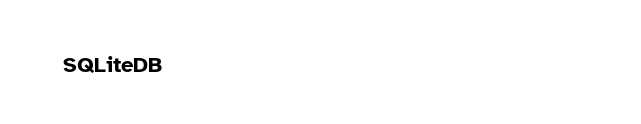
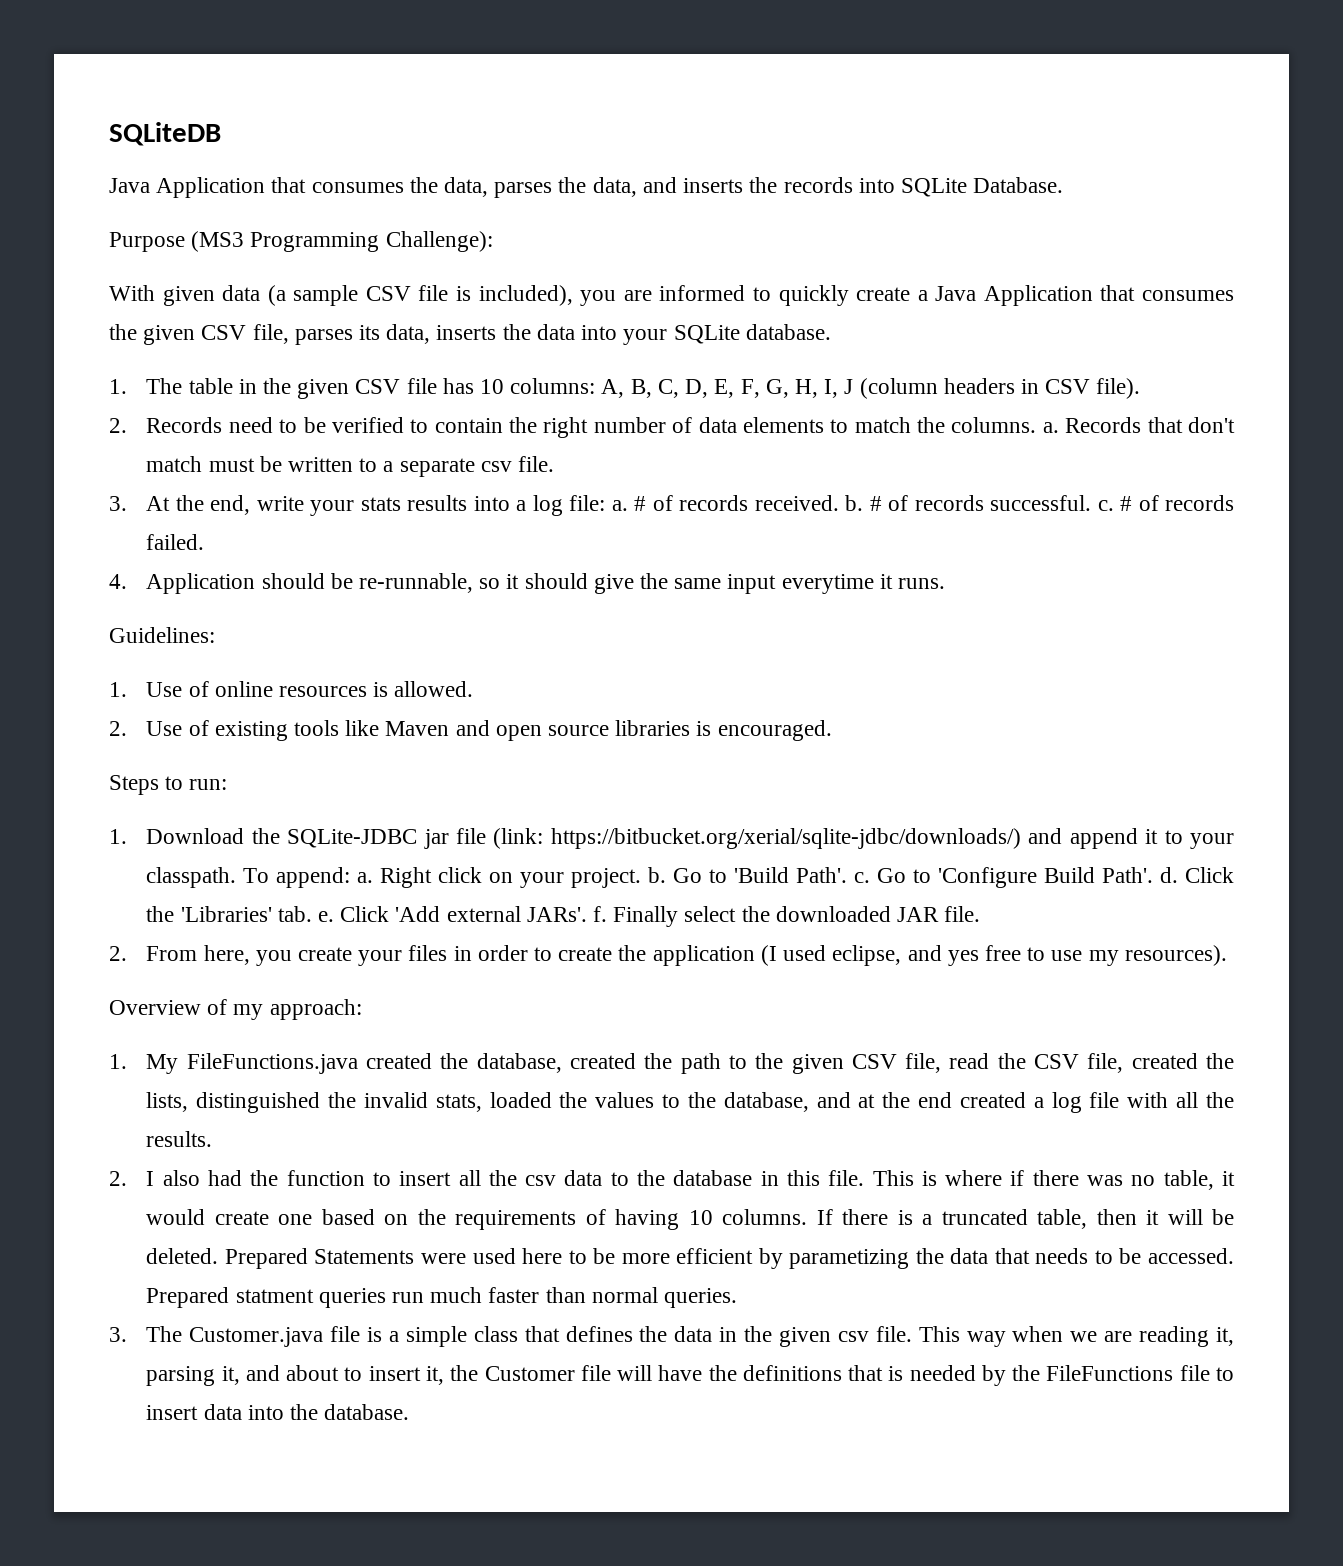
+ Java Application that consumes the data, parses the data, and inserts the records into SQLite Database.
+ Purpose (MS3 Programming Challenge):
+ With given data (a sample CSV file is included), you are informed to quickly create a Java Application that consumes the given CSV file, parses its data, inserts the data into your SQLite database.
+ 1. The table in the given CSV file has 10 columns: A, B, C, D, E, F, G, H, I, J (column headers in CSV file).
+ 2. Records need to be verified to contain the right number of data elements to match the columns. a. Records that don't match must be written to a separate csv file.
+ 3. At the end, write your stats results into a log file: a. # of records received. b. # of records successful. c. # of records failed.
+ 4. Application should be re-runnable, so it should give the same input everytime it runs.
+ Guidelines:
+ 1. Use of online resources is allowed.
+ 2. Use of existing tools like Maven and open source libraries is encouraged.
+ Steps to run:
+ 1. Download the SQLite-JDBC jar file (link: https://bitbucket.org/xerial/sqlite-jdbc/downloads/) and append it to your classpath. To append: a. Right click on your project. b. Go to 'Build Path'. c. Go to 'Configure Build Path'. d. Click the 'Libraries' tab. e. Click 'Add external JARs'. f. Finally select the downloaded JAR file.
+ 2. From here, you create your files in order to create the application (I used eclipse, and yes free to use my resources).
+ Overview of my approach:
+ 1. My FileFunctions.java created the database, created the path to the given CSV file, read the CSV file, created the lists, distinguished the invalid stats, loaded the values to the database, and at the end created a log file with all the results.
+ 2. I also had the function to insert all the csv data to the database in this file. This is where if there was no table, it would create one based on the requirements of having 10 columns. If there is a truncated table, then it will be deleted. Prepared Statements were used here to be more efficient by parametizing the data that needs to be accessed. Prepared statment queries run much faster than normal queries.
+ 3. The Customer.java file is a simple class that defines the data in the given csv file. This way when we are reading it, parsing it, and about to insert it, the Customer file will have the definitions that is needed by the FileFunctions file to insert data into the database.

